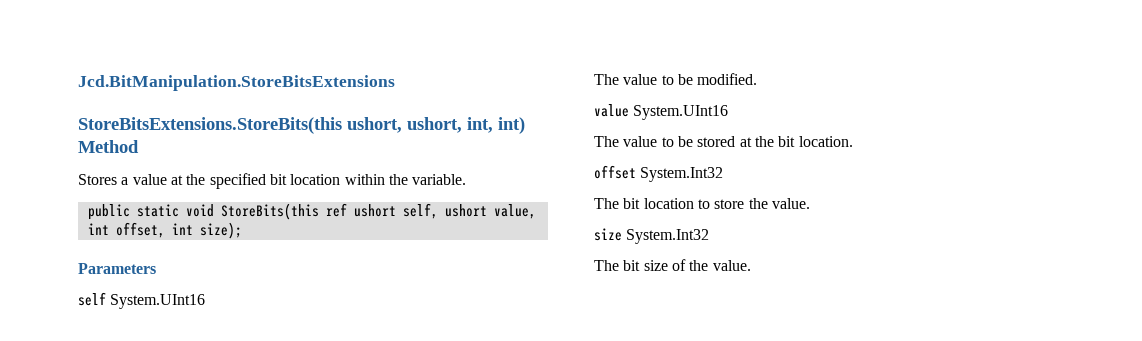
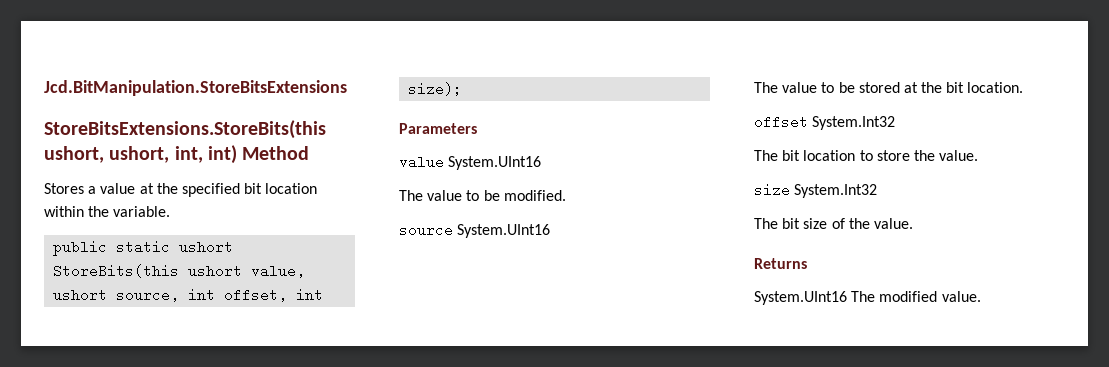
- public static void StoreBits(this ref ushort self, ushort value, int offset, int size);
+ public static ushort StoreBits(this ushort value, ushort source, int offset, int size);
- self System.UInt16
+ value System.UInt16
- value System.UInt16
+ source System.UInt16
+ Returns
+ System.UInt16 The modified value.

